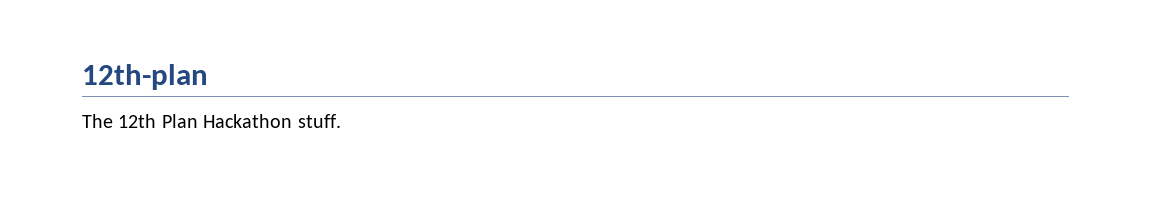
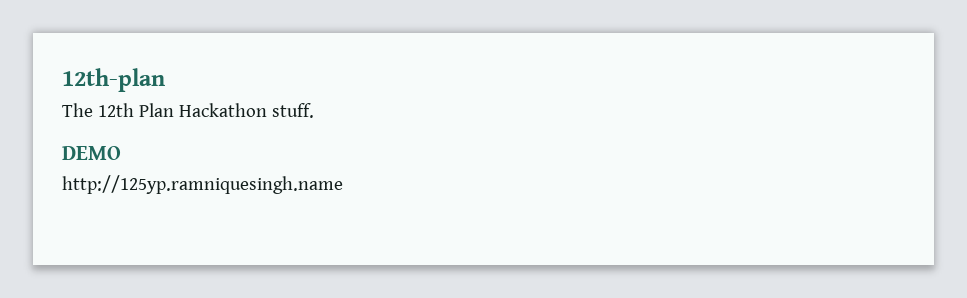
+ DEMO
+ http://125yp.ramniquesingh.name

